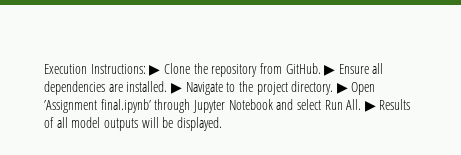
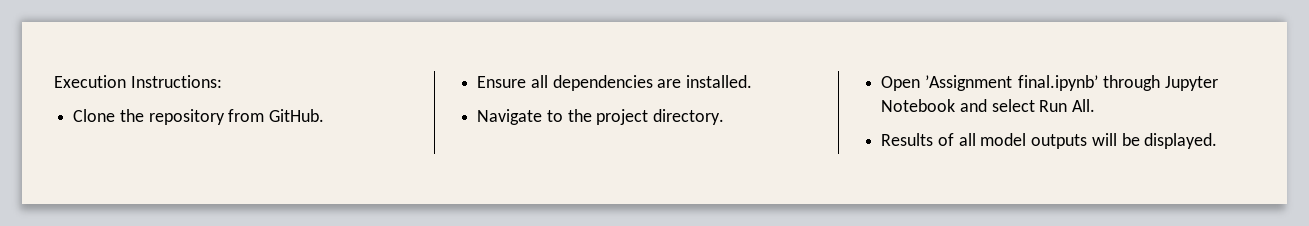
- Execution Instructions: ▶ Clone the repository from GitHub. ▶ Ensure all dependencies are installed. ▶ Navigate to the project directory. ▶ Open ’Assignment final.ipynb’ through Jupyter Notebook and select Run All. ▶ Results of all model outputs will be displayed.
+ Execution Instructions:
+ Clone the repository from GitHub.
+ Ensure all dependencies are installed.
+ Navigate to the project directory.
+ Open ’Assignment final.ipynb’ through Jupyter Notebook and select Run All.
+ Results of all model outputs will be displayed.

